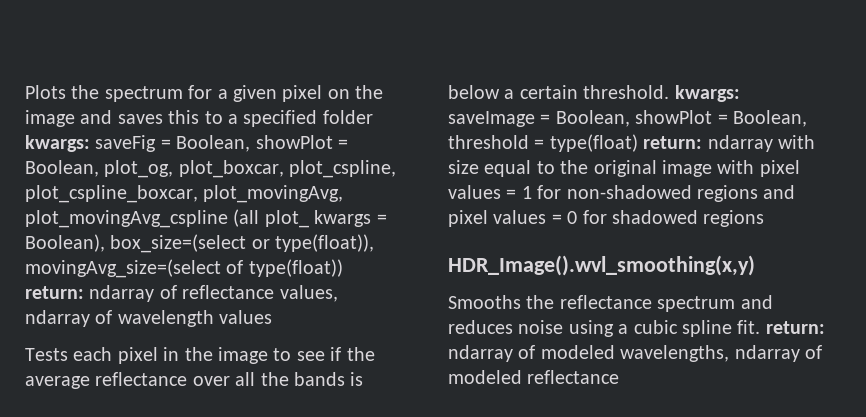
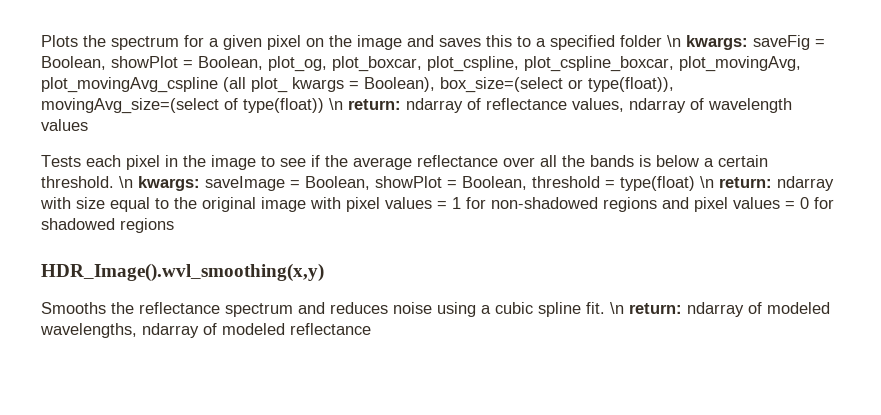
- Plots the spectrum for a given pixel on the image and saves this to a specified folder kwargs: saveFig = Boolean, showPlot = Boolean, plot_og, plot_boxcar, plot_cspline, plot_cspline_boxcar, plot_movingAvg, plot_movingAvg_cspline (all plot_ kwargs = Boolean), box_size=(select or type(float)), movingAvg_size=(select of type(float)) return: ndarray of reflectance values, ndarray of wavelength values
+ Plots the spectrum for a given pixel on the image and saves this to a specified folder \n kwargs: saveFig = Boolean, showPlot = Boolean, plot_og, plot_boxcar, plot_cspline, plot_cspline_boxcar, plot_movingAvg, plot_movingAvg_cspline (all plot_ kwargs = Boolean), box_size=(select or type(float)), movingAvg_size=(select of type(float)) \n return: ndarray of reflectance values, ndarray of wavelength values
- Tests each pixel in the image to see if the average reflectance over all the bands is below a certain threshold. kwargs: saveImage = Boolean, showPlot = Boolean, threshold = type(float) return: ndarray with size equal to the original image with pixel values = 1 for non-shadowed regions and pixel values = 0 for shadowed regions
+ Tests each pixel in the image to see if the average reflectance over all the bands is below a certain threshold. \n kwargs: saveImage = Boolean, showPlot = Boolean, threshold = type(float) \n return: ndarray with size equal to the original image with pixel values = 1 for non-shadowed regions and pixel values = 0 for shadowed regions
- Smooths the reflectance spectrum and reduces noise using a cubic spline fit. return: ndarray of modeled wavelengths, ndarray of modeled reflectance
+ Smooths the reflectance spectrum and reduces noise using a cubic spline fit. \n return: ndarray of modeled wavelengths, ndarray of modeled reflectance

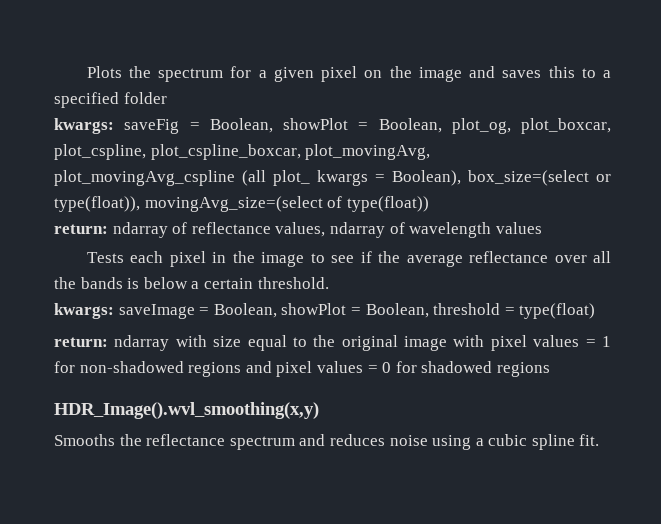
- Plots the spectrum for a given pixel on the image and saves this to a specified folder \n kwargs: saveFig = Boolean, showPlot = Boolean, plot_og, plot_boxcar, plot_cspline, plot_cspline_boxcar, plot_movingAvg, plot_movingAvg_cspline (all plot_ kwargs = Boolean), box_size=(select or type(float)), movingAvg_size=(select of type(float)) \n return: ndarray of reflectance values, ndarray of wavelength values
+ Plots the spectrum for a given pixel on the image and saves this to a specified folder
+ kwargs: saveFig = Boolean, showPlot = Boolean, plot_og, plot_boxcar, plot_cspline, plot_cspline_boxcar, plot_movingAvg, plot_movingAvg_cspline (all plot_ kwargs = Boolean), box_size=(select or type(float)), movingAvg_size=(select of type(float))
+ return: ndarray of reflectance values, ndarray of wavelength values
- Tests each pixel in the image to see if the average reflectance over all the bands is below a certain threshold. \n kwargs: saveImage = Boolean, showPlot = Boolean, threshold = type(float) \n return: ndarray with size equal to the original image with pixel values = 1 for non-shadowed regions and pixel values = 0 for shadowed regions
+ Tests each pixel in the image to see if the average reflectance over all the bands is below a certain threshold.
+ kwargs: saveImage = Boolean, showPlot = Boolean, threshold = type(float)
+ return: ndarray with size equal to the original image with pixel values = 1 for non-shadowed regions and pixel values = 0 for shadowed regions
- \n return: ndarray of modeled wavelengths, ndarray of modeled reflectance

